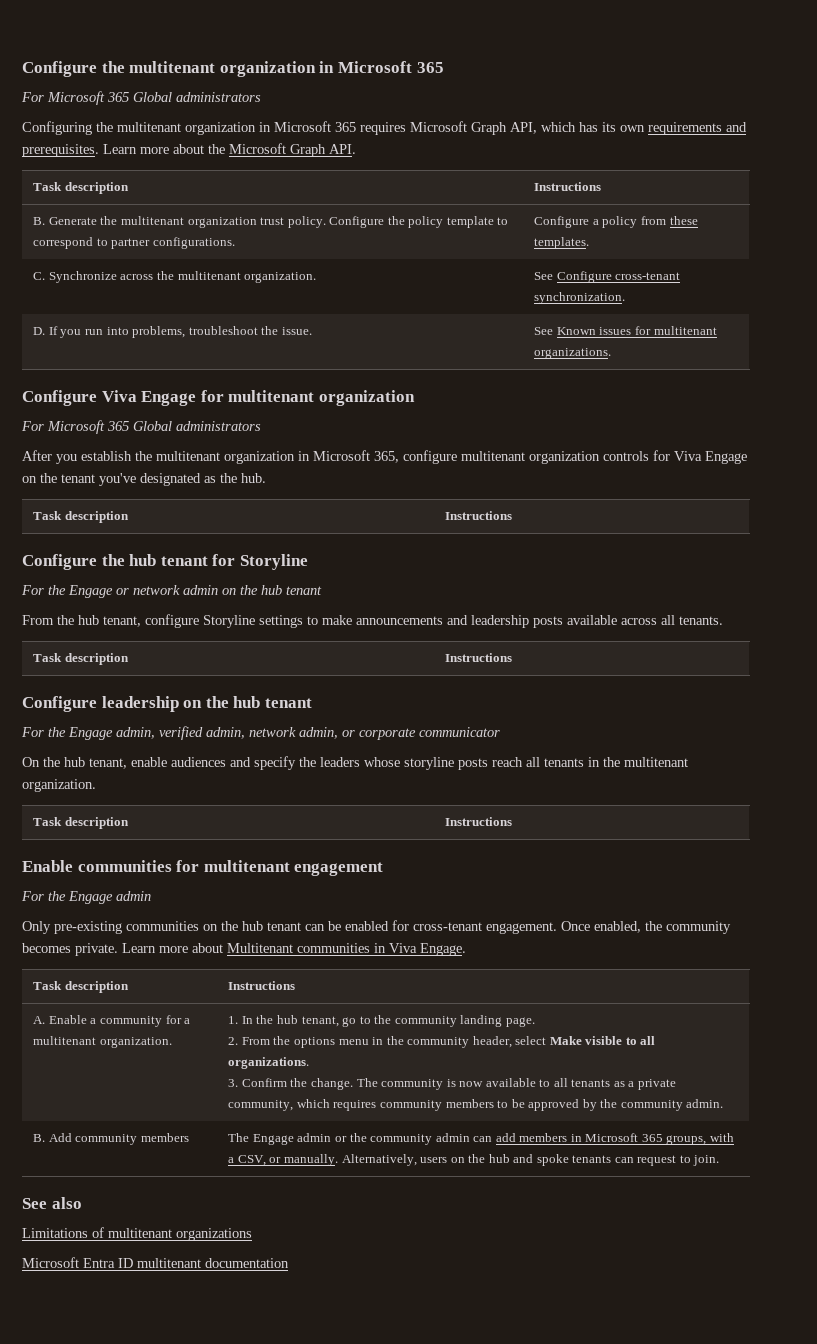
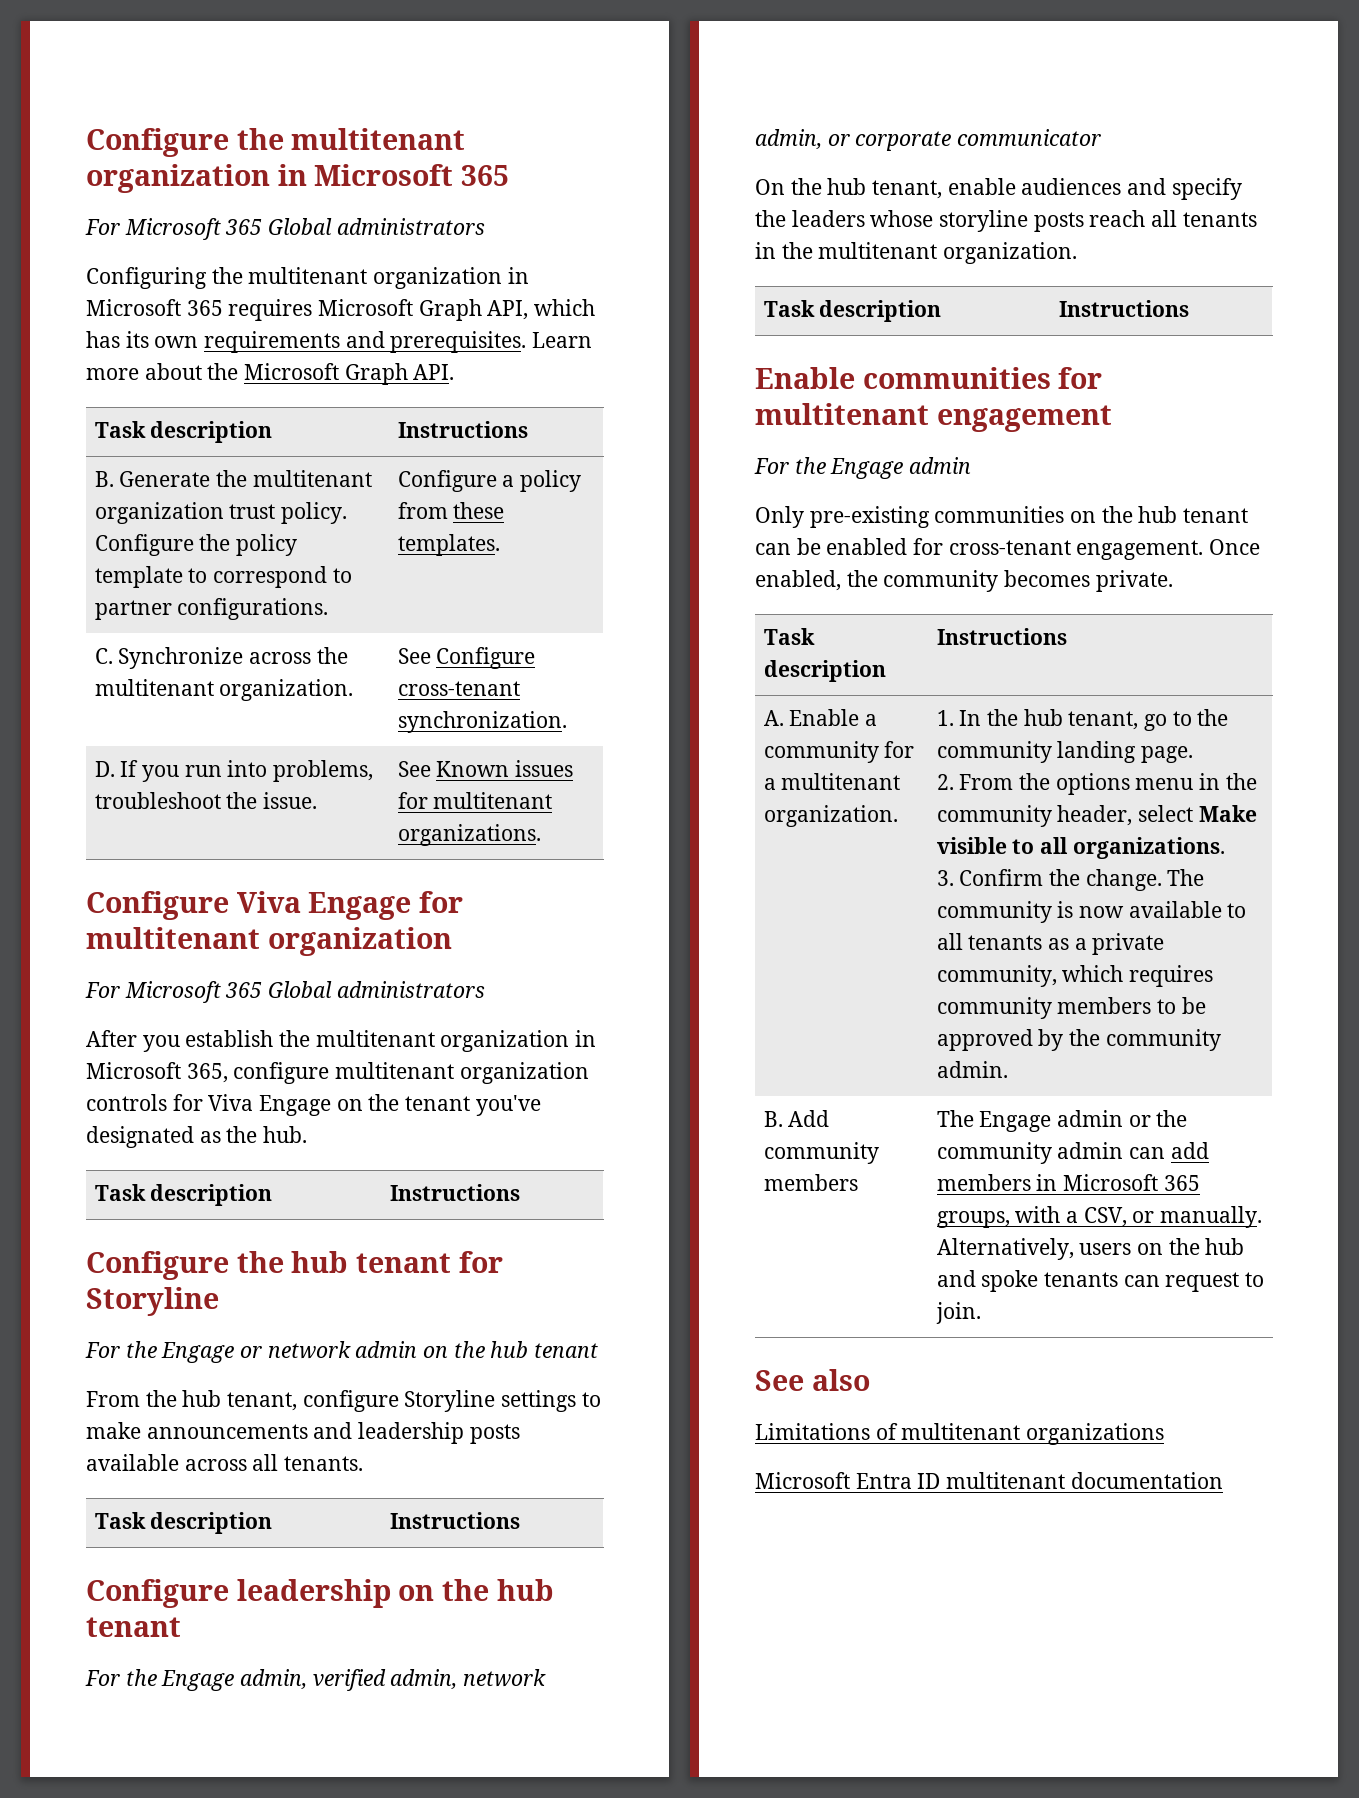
- Learn more about Multitenant communities in Viva Engage.

